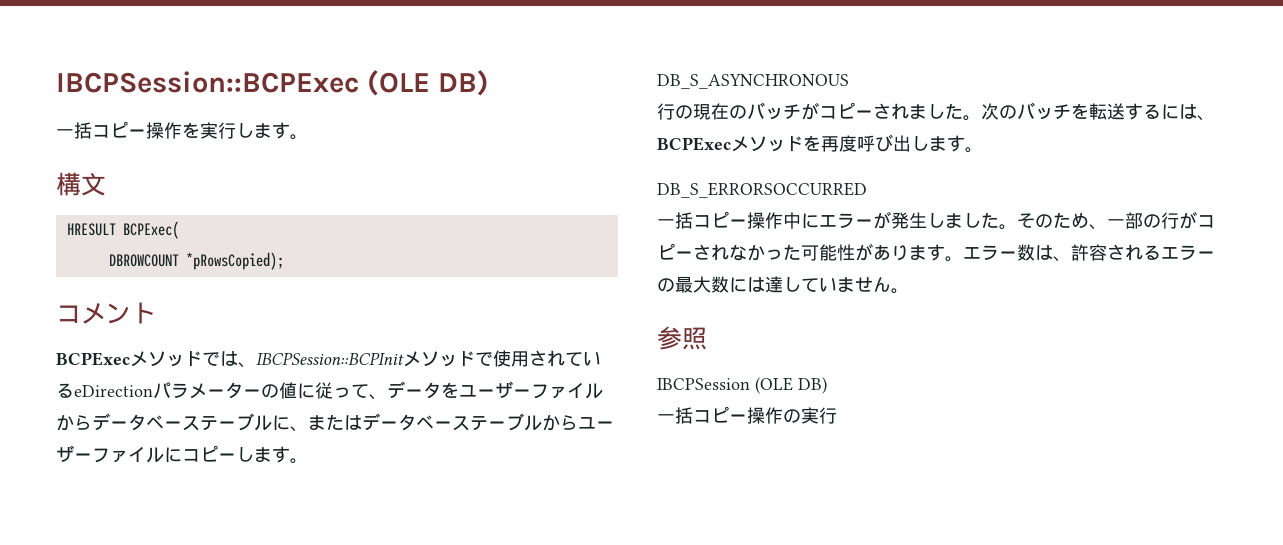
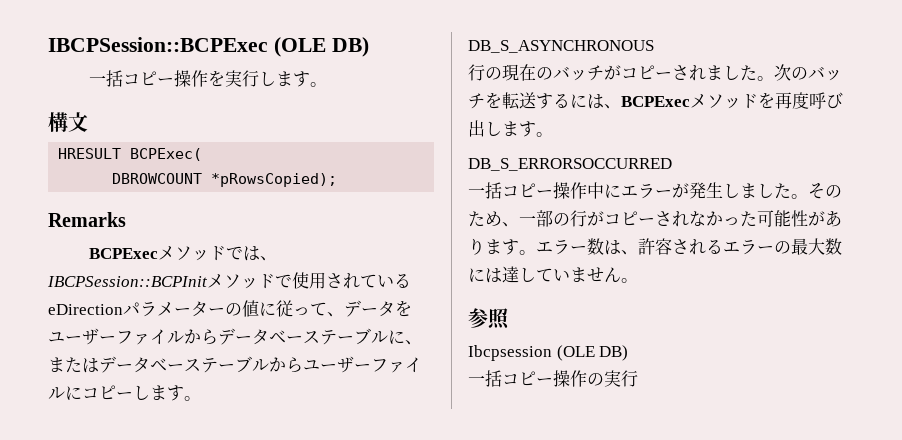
- コメント
+ Remarks
- IBCPSession (OLE DB)
+ Ibcpsession (OLE DB)

